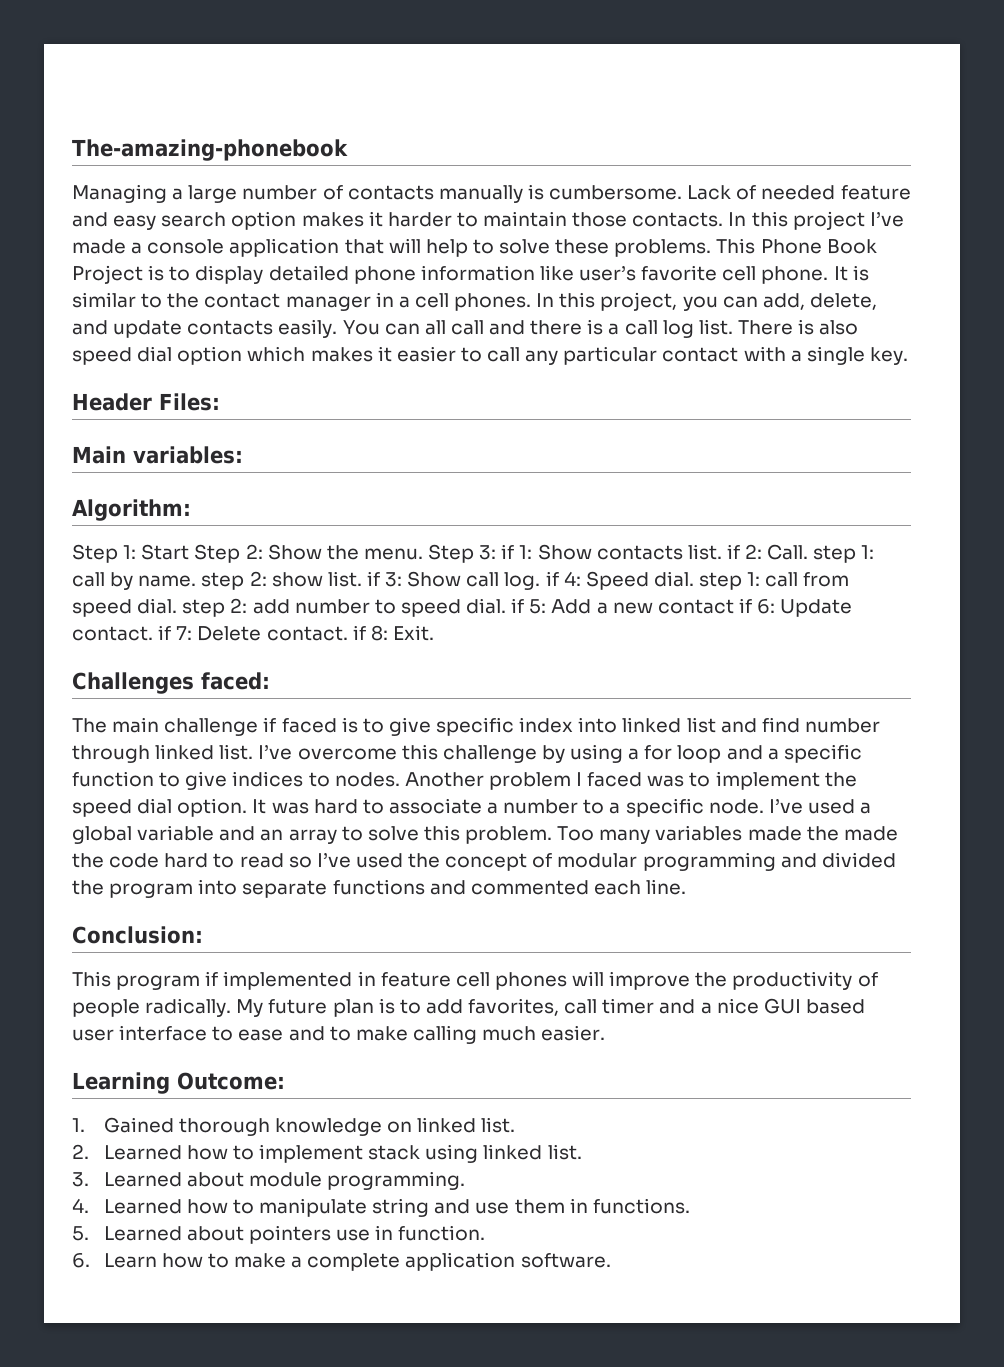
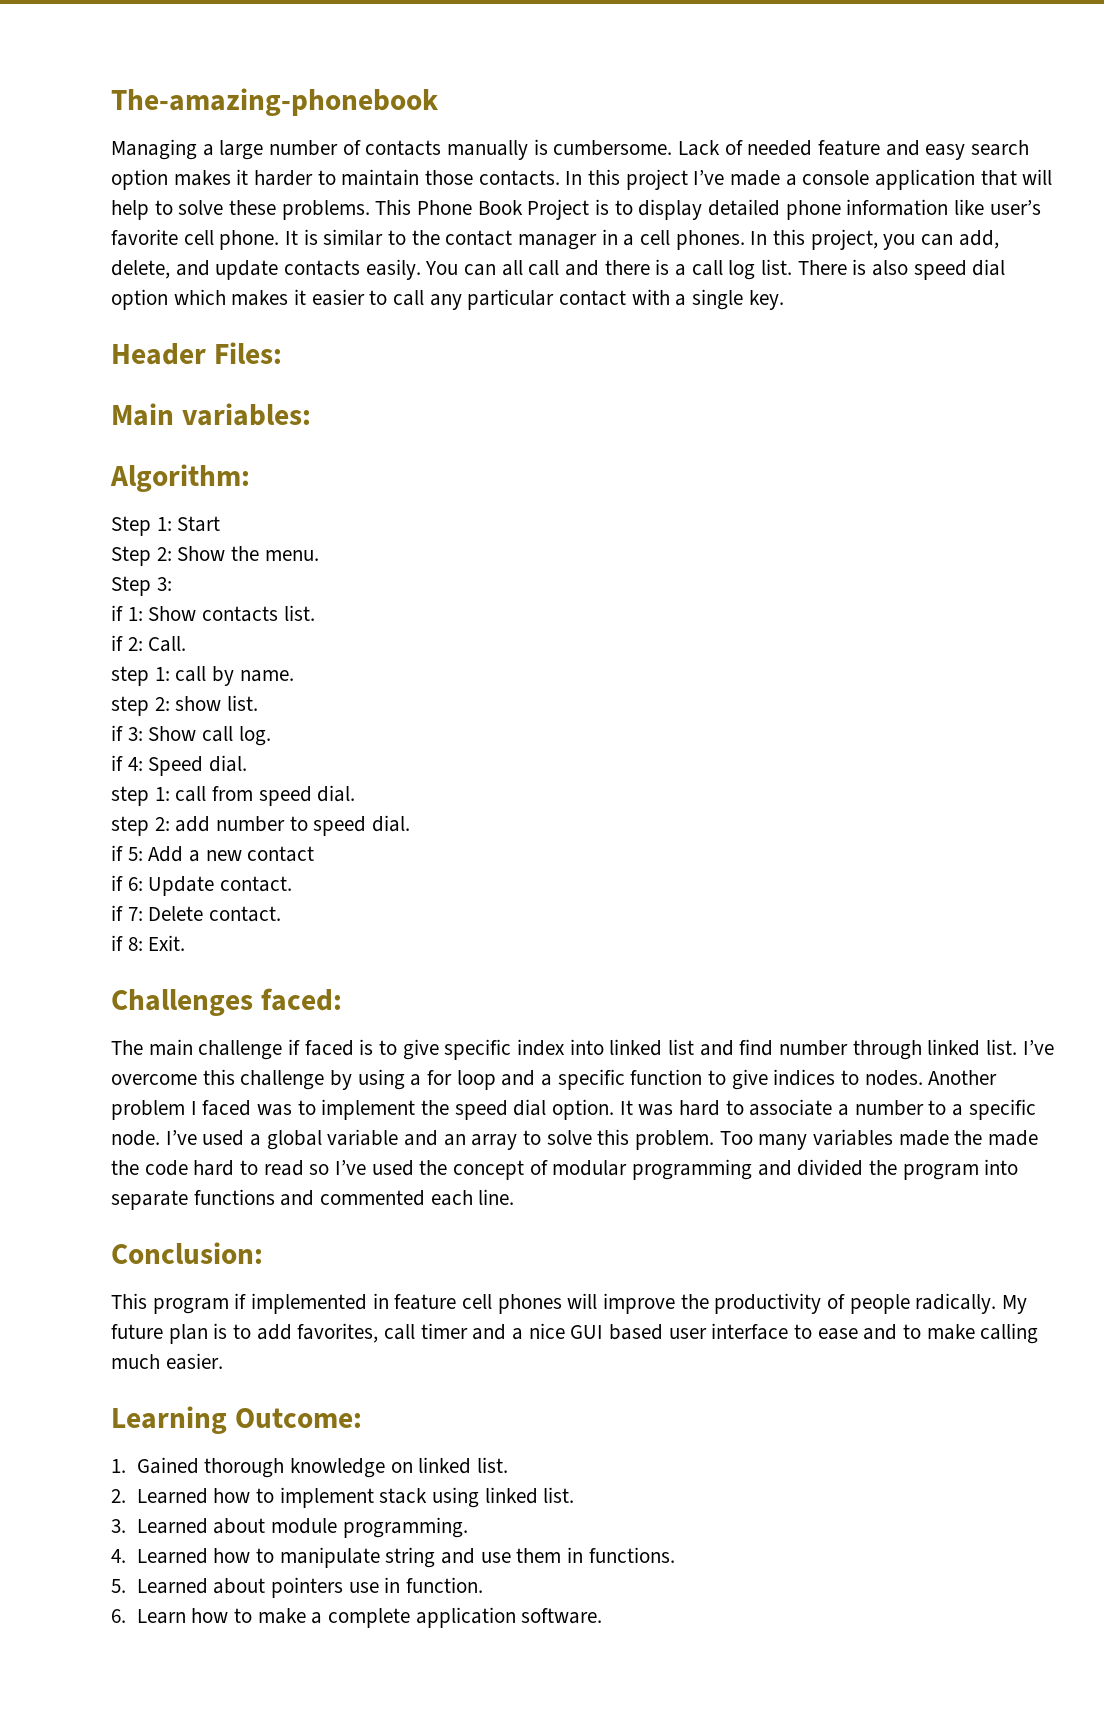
- Start Step 2:
+ Start
+ Step 2:
- Show the menu. Step 3: if 1:
+ Show the menu.
+ Step 3:
+ if 1:
- Show contacts list. if 2:
+ Show contacts list.
+ if 2:
- Call. step 1:
+ Call.
+ step 1:
- call by name. step 2:
+ call by name.
+ step 2:
- show list. if 3:
+ show list.
+ if 3:
- Show call log. if 4:
+ Show call log.
+ if 4:
- Speed dial. step 1:
+ Speed dial.
+ step 1:
- call from speed dial. step 2:
+ call from speed dial.
+ step 2:
- add number to speed dial. if 5:
+ add number to speed dial.
+ if 5:
- Add a new contact if 6:
+ Add a new contact
+ if 6:
- Update contact. if 7:
+ Update contact.
+ if 7:
- Delete contact. if 8:
+ Delete contact.
+ if 8:

